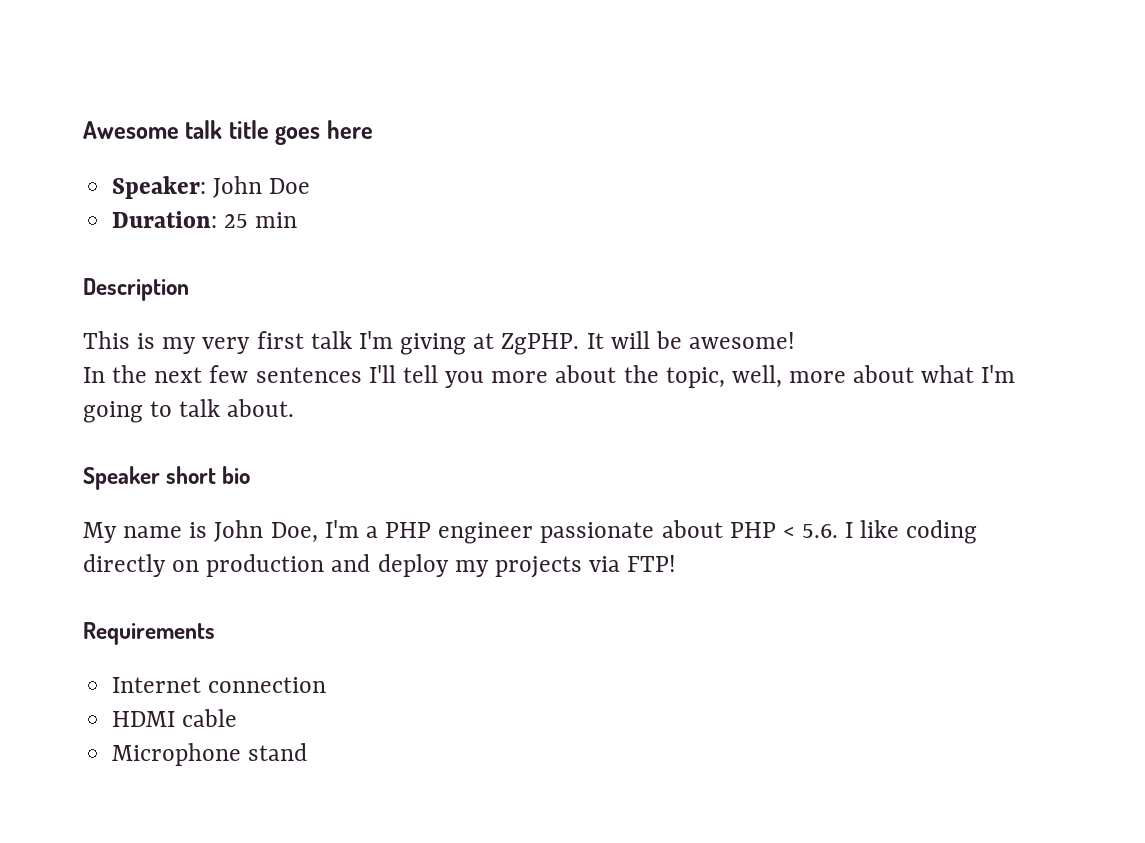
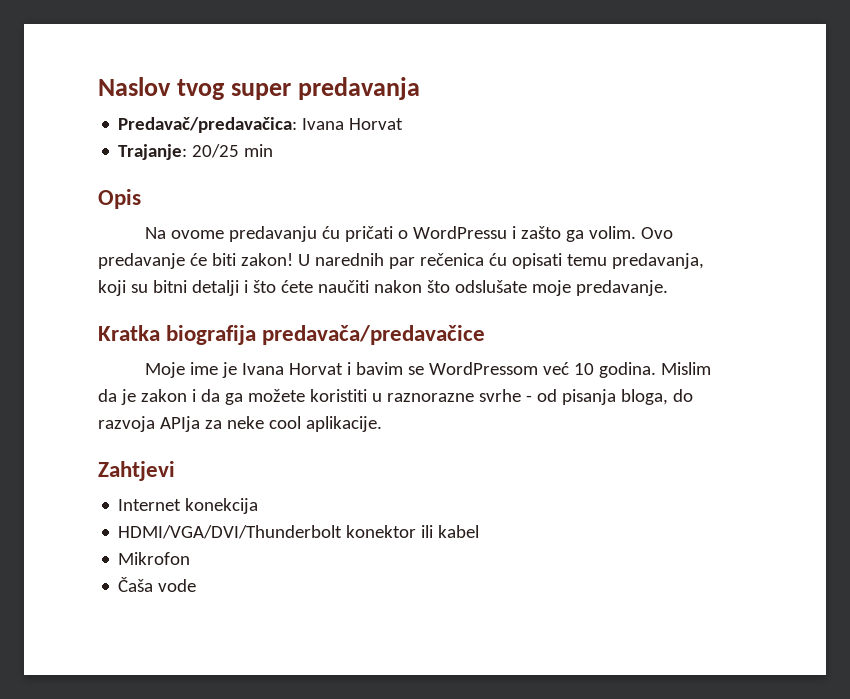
- Awesome talk title goes here
- Speaker: John Doe
- Duration: 25 min
- Description
- This is my very first talk I'm giving at ZgPHP. It will be awesome!
- In the next few sentences I'll tell you more about the topic, well, more about what I'm going to talk about.
- Speaker short bio
- My name is John Doe, I'm a PHP engineer passionate about PHP < 5.6. I like coding directly on production and deploy my projects via FTP!
- Requirements
- Internet connection
- HDMI cable
- Microphone stand
+ Naslov tvog super predavanja
+ Predavač/predavačica: Ivana Horvat
+ Trajanje: 20/25 min
+ Opis
+ Na ovome predavanju ću pričati o WordPressu i zašto ga volim. Ovo predavanje će biti zakon! U narednih par rečenica ću opisati temu predavanja, koji su bitni detalji i što ćete naučiti nakon što odslušate moje predavanje.
+ Kratka biografija predavača/predavačice
+ Moje ime je Ivana Horvat i bavim se WordPressom već 10 godina. Mislim da je zakon i da ga možete koristiti u raznorazne svrhe - od pisanja bloga, do razvoja APIja za neke cool aplikacije.
+ Zahtjevi
+ Internet konekcija
+ HDMI/VGA/DVI/Thunderbolt konektor ili kabel
+ Mikrofon
+ Čaša vode

